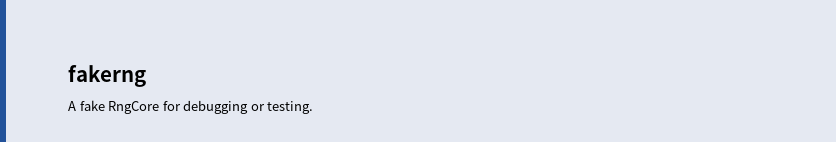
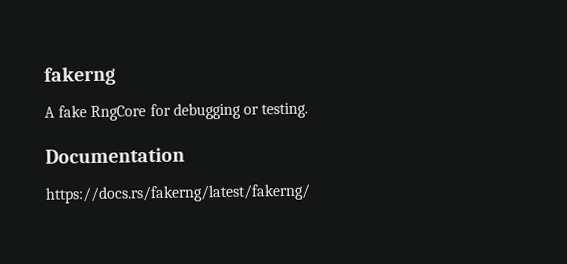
+ Documentation
+ https://docs.rs/fakerng/latest/fakerng/

